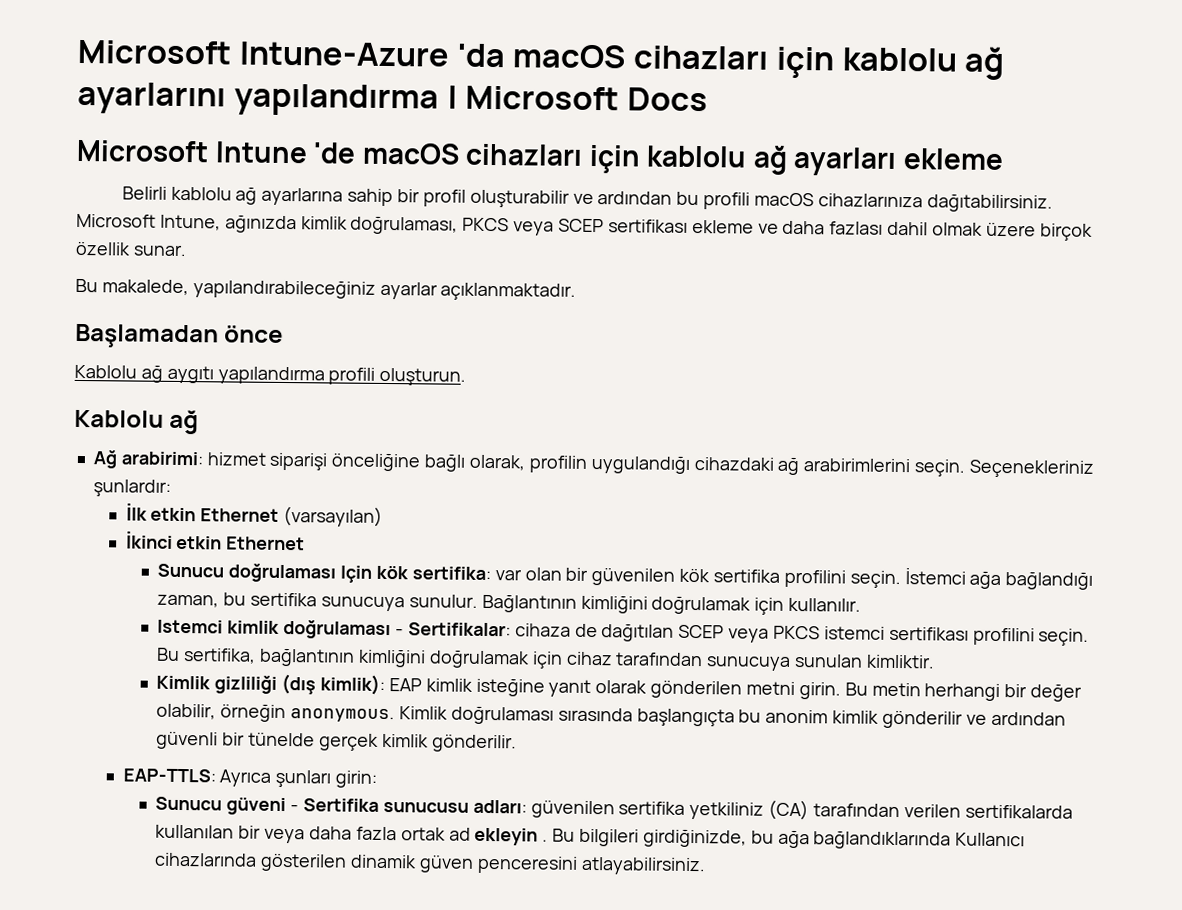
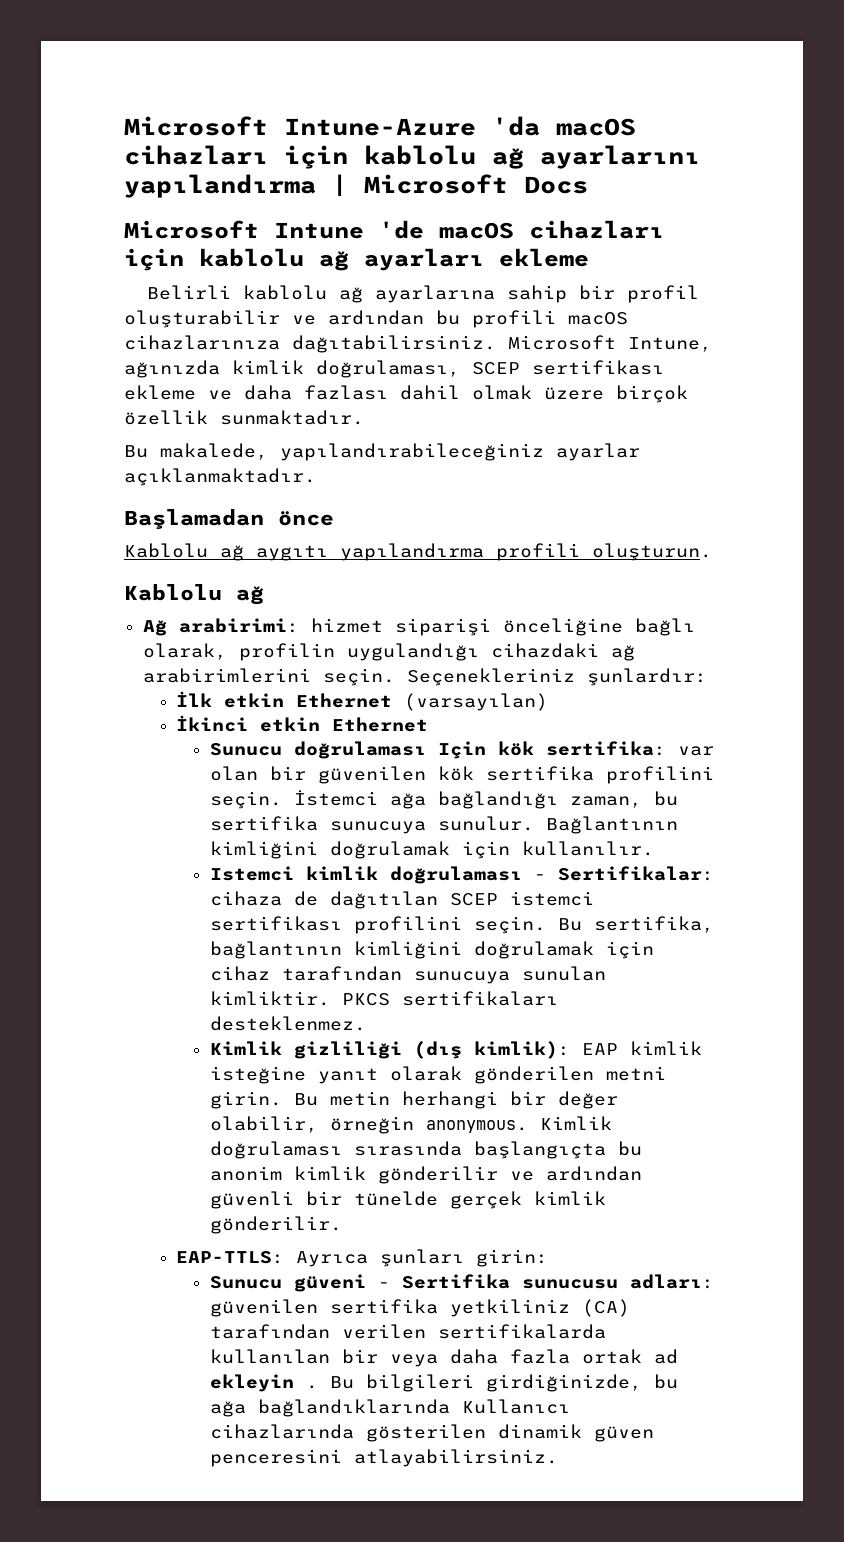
- Microsoft Intune, ağınızda kimlik doğrulaması, PKCS veya SCEP sertifikası ekleme ve daha fazlası dahil olmak üzere birçok özellik sunar.
+ Microsoft Intune, ağınızda kimlik doğrulaması, SCEP sertifikası ekleme ve daha fazlası dahil olmak üzere birçok özellik sunmaktadır.
- Istemci kimlik doğrulaması - Sertifikalar: cihaza de dağıtılan SCEP veya PKCS istemci sertifikası profilini seçin.
+ Istemci kimlik doğrulaması - Sertifikalar: cihaza de dağıtılan SCEP istemci sertifikası profilini seçin.
+ PKCS sertifikaları desteklenmez.

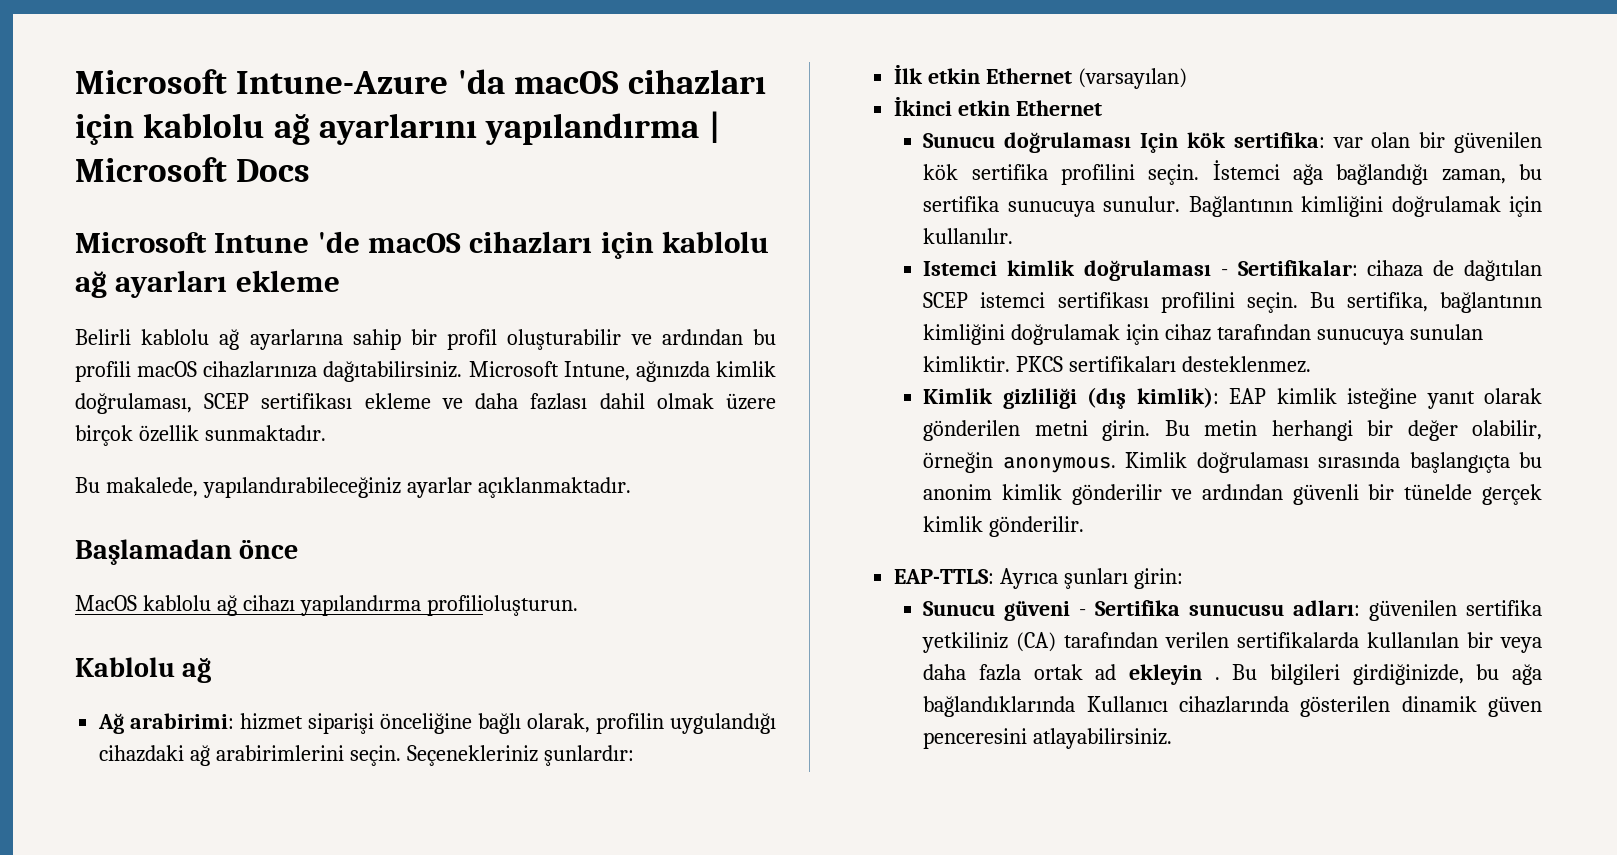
- Kablolu ağ aygıtı yapılandırma profili oluşturun.
+ MacOS kablolu ağ cihazı yapılandırma profilioluşturun.

